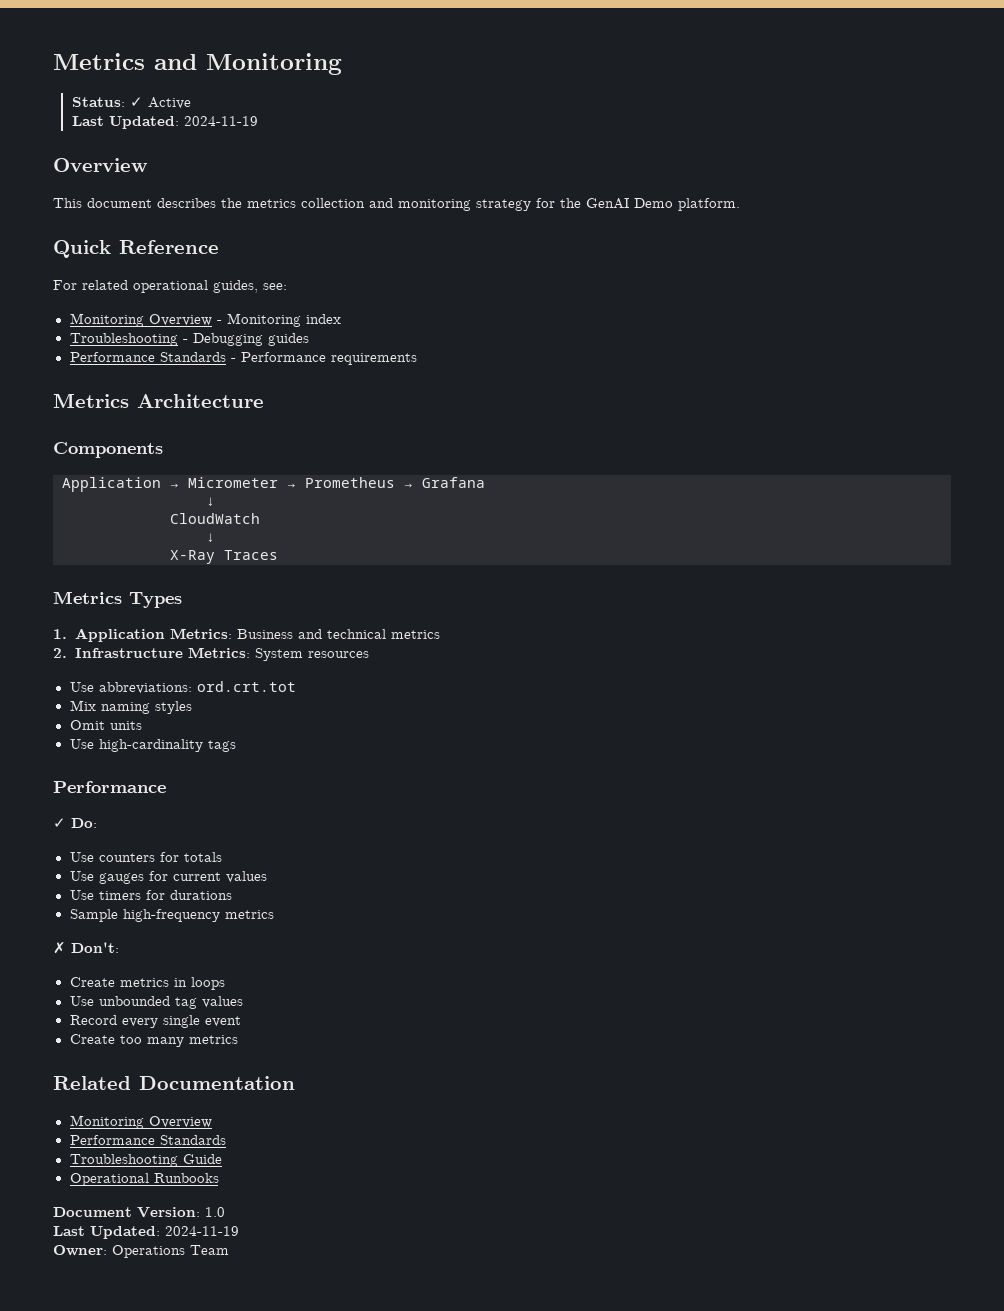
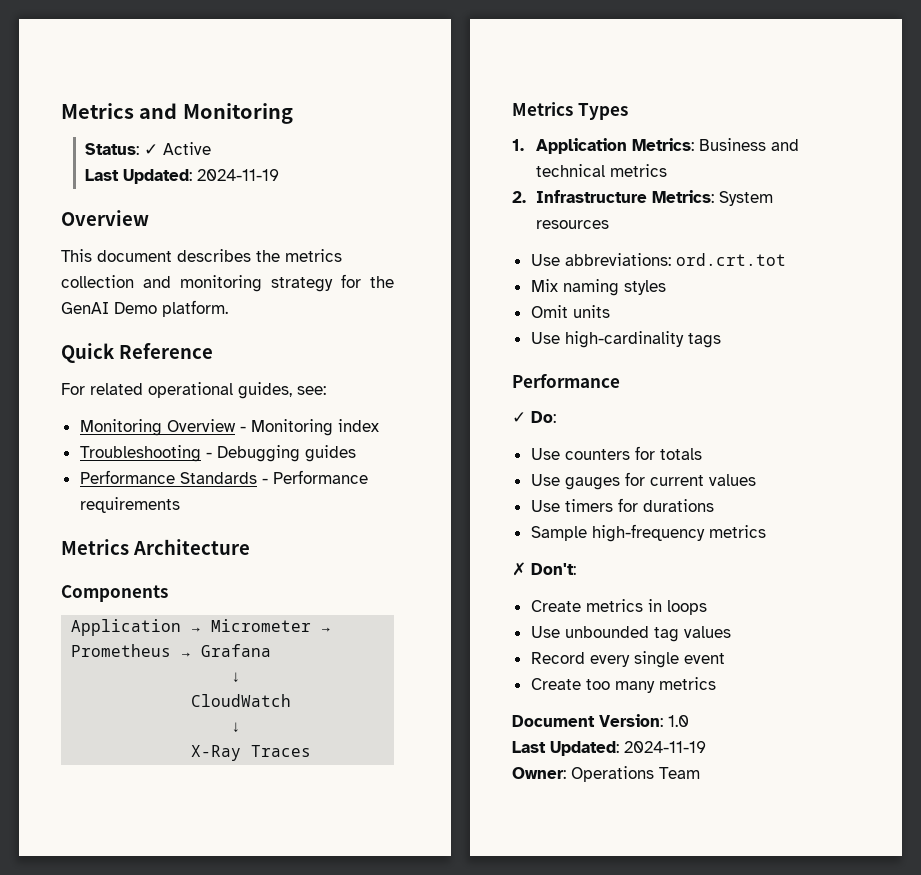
- Related Documentation
- Monitoring Overview
- Performance Standards
- Troubleshooting Guide
- Operational Runbooks

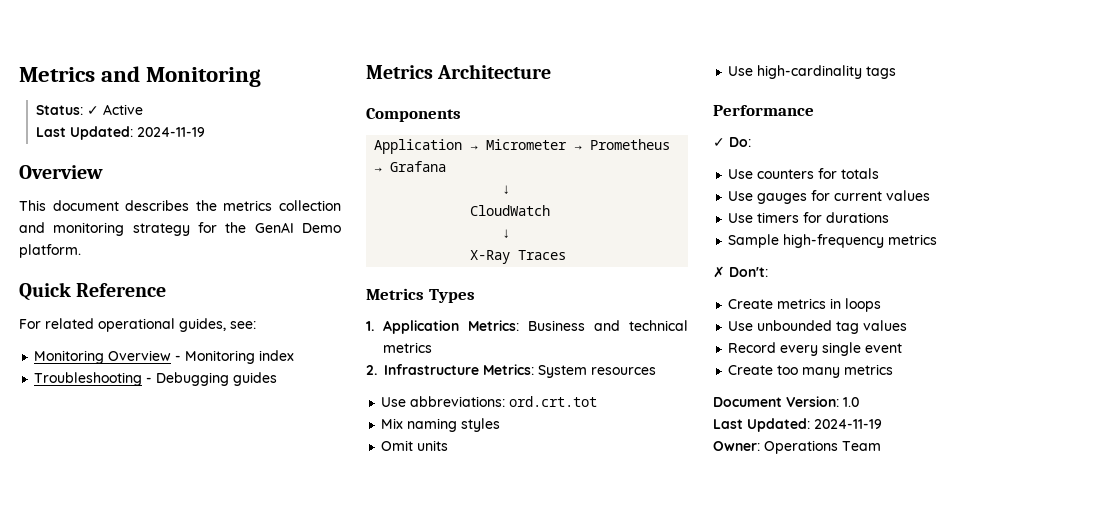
- Performance Standards - Performance requirements

